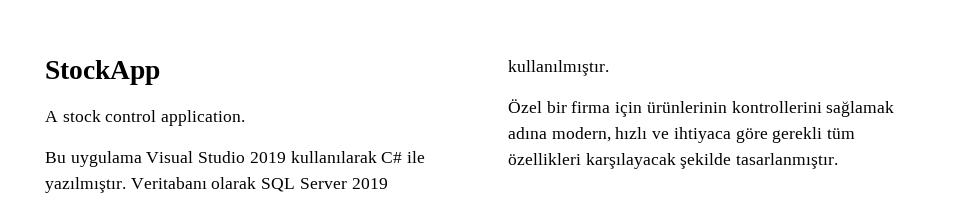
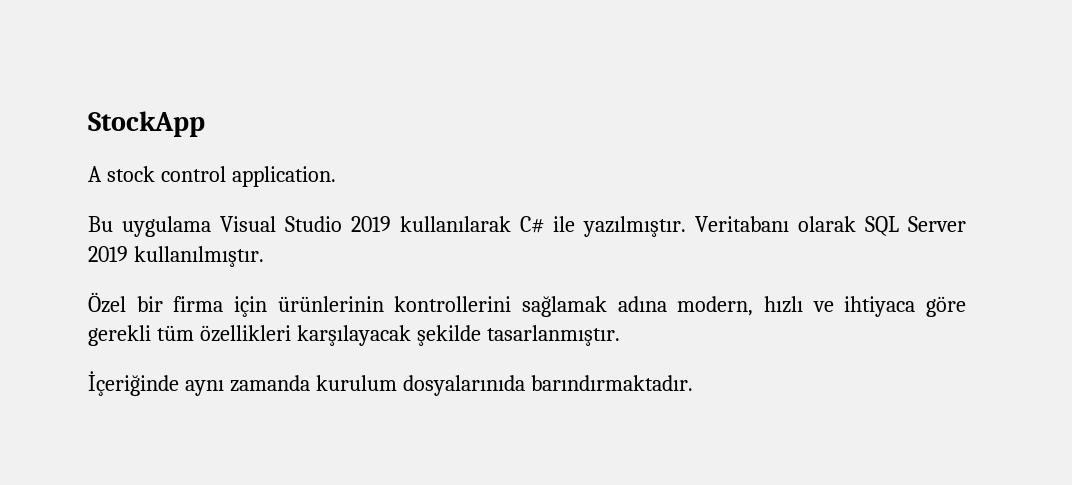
+ İçeriğinde aynı zamanda kurulum dosyalarınıda barındırmaktadır.

